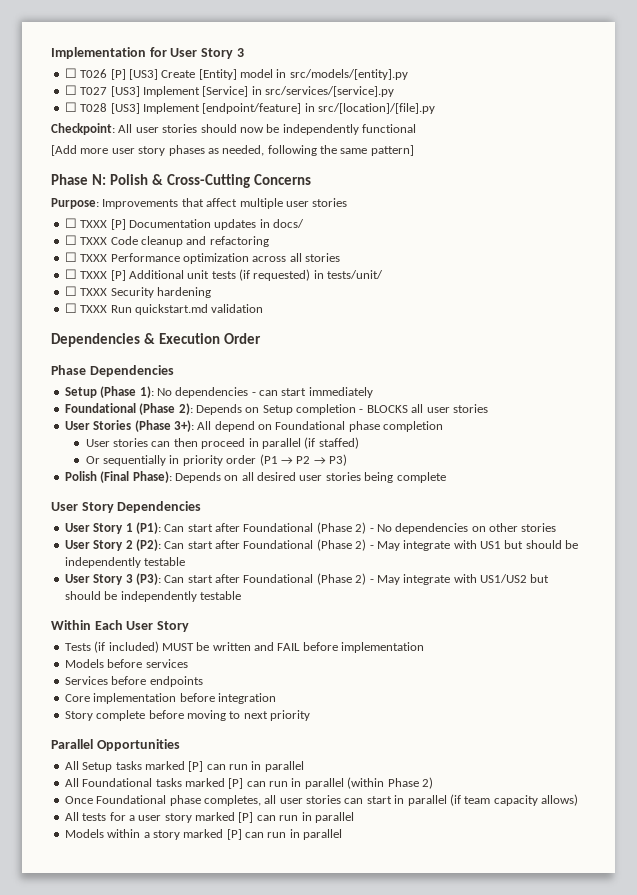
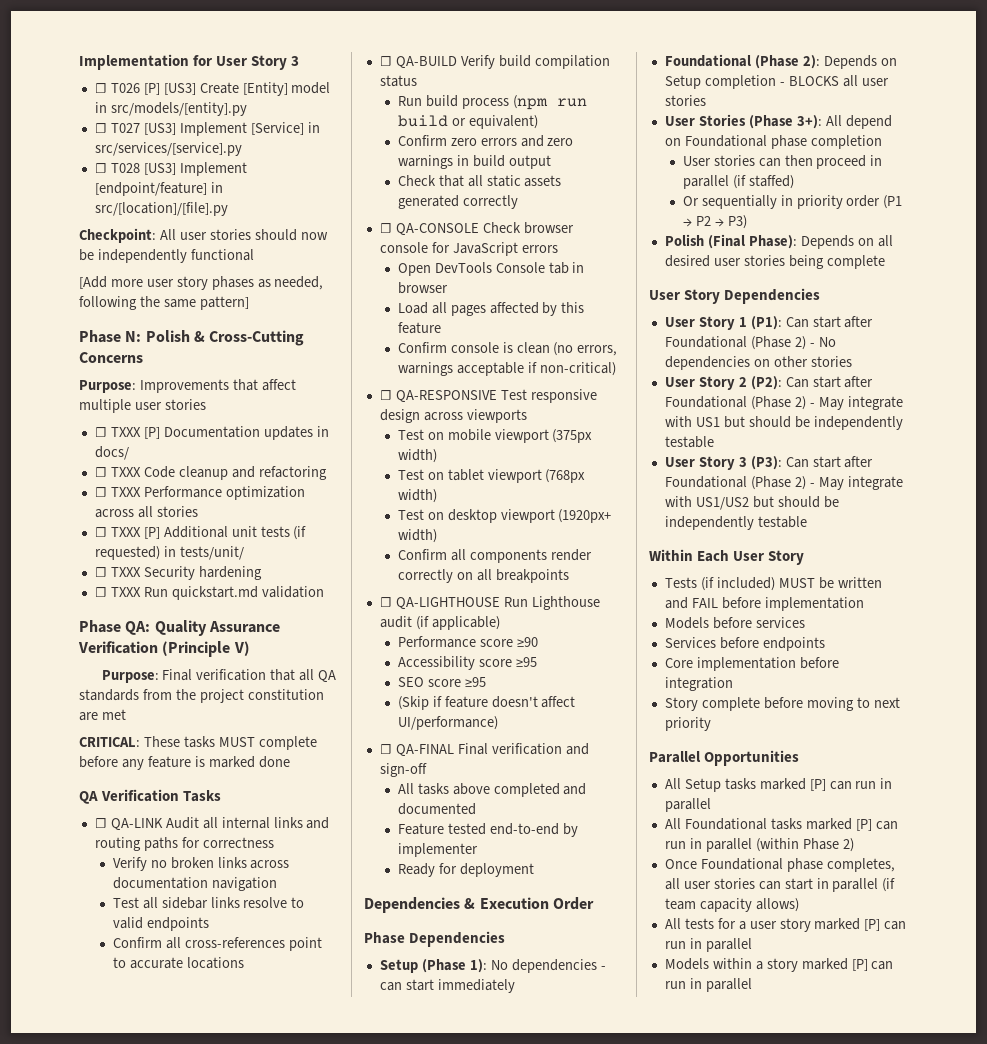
+ Phase QA: Quality Assurance Verification (Principle V)
+ Purpose: Final verification that all QA standards from the project constitution are met
+ CRITICAL: These tasks MUST complete before any feature is marked done
+ QA Verification Tasks
+ ☐ QA-LINK Audit all internal links and routing paths for correctness
+ Verify no broken links across documentation navigation
+ Test all sidebar links resolve to valid endpoints
+ Confirm all cross-references point to accurate locations
+ ☐ QA-BUILD Verify build compilation status
+ Run build process (npm run build or equivalent)
+ Confirm zero errors and zero warnings in build output
+ Check that all static assets generated correctly
+ ☐ QA-CONSOLE Check browser console for JavaScript errors
+ Open DevTools Console tab in browser
+ Load all pages affected by this feature
+ Confirm console is clean (no errors, warnings acceptable if non-critical)
+ ☐ QA-RESPONSIVE Test responsive design across viewports
+ Test on mobile viewport (375px width)
+ Test on tablet viewport (768px width)
+ Test on desktop viewport (1920px+ width)
+ Confirm all components render correctly on all breakpoints
+ ☐ QA-LIGHTHOUSE Run Lighthouse audit (if applicable)
+ Performance score ≥90
+ Accessibility score ≥95
+ SEO score ≥95
+ (Skip if feature doesn't affect UI/performance)
+ ☐ QA-FINAL Final verification and sign-off
+ All tasks above completed and documented
+ Feature tested end-to-end by implementer
+ Ready for deployment

